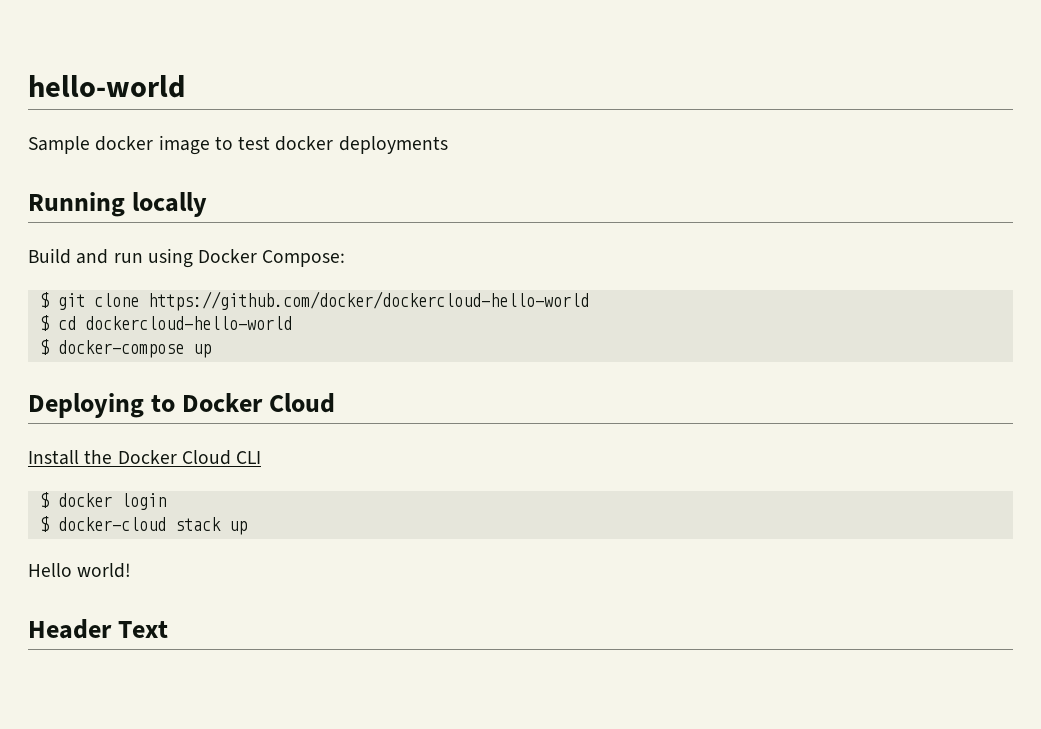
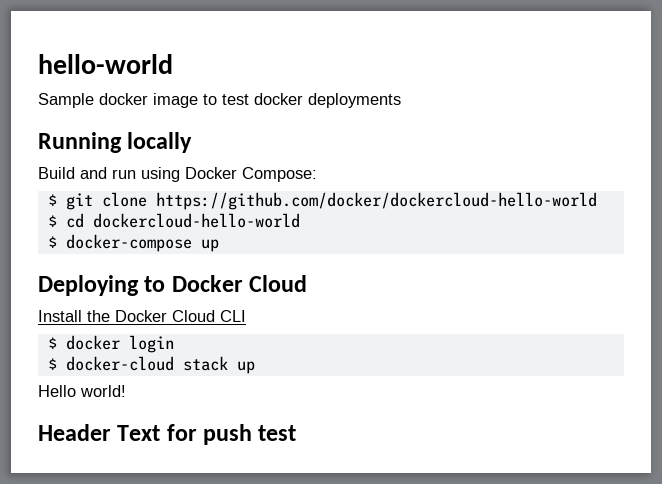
- Header Text
+ Header Text for push test

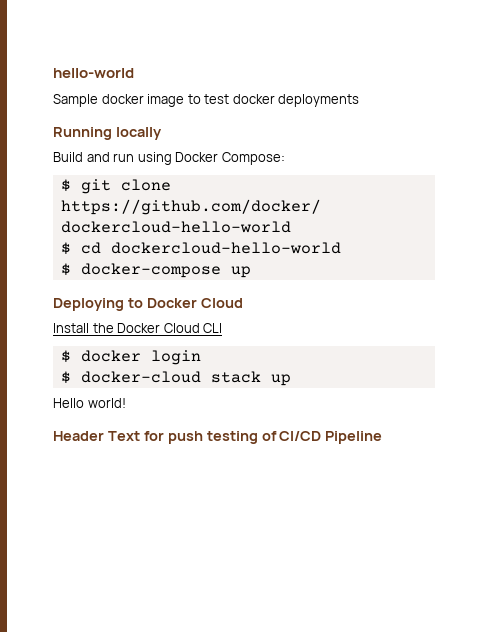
- Header Text for push test
+ Header Text for push testing of CI/CD Pipeline

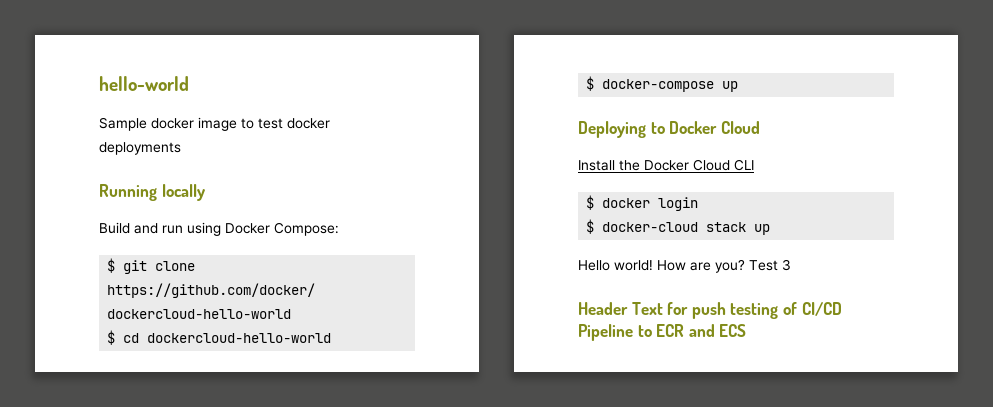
+ How are you? Test 3
- Header Text for push testing of CI/CD Pipeline
+ Header Text for push testing of CI/CD Pipeline to ECR and ECS

